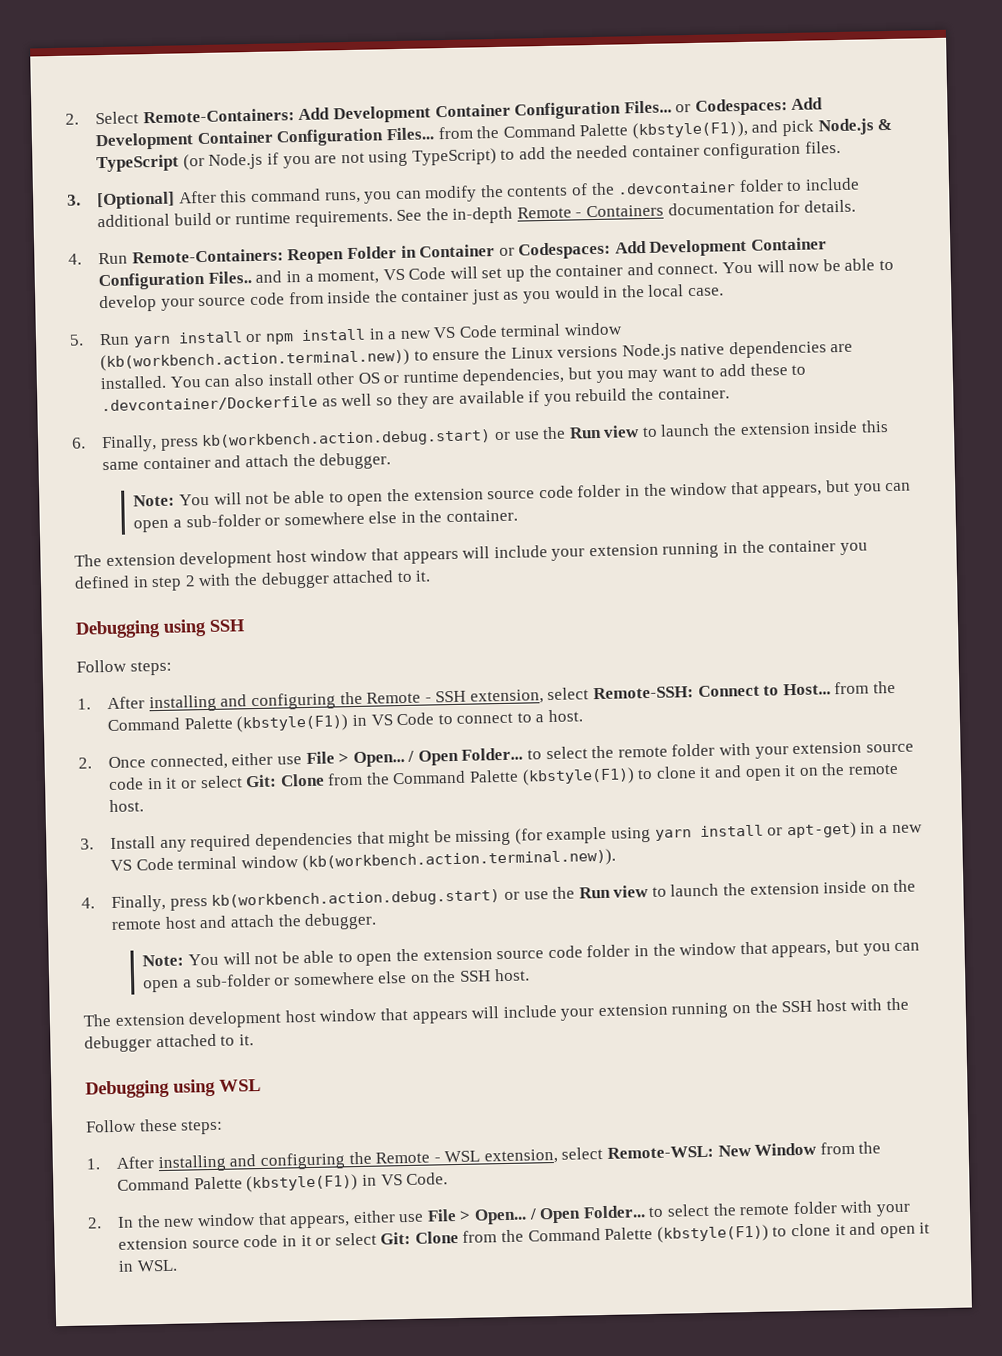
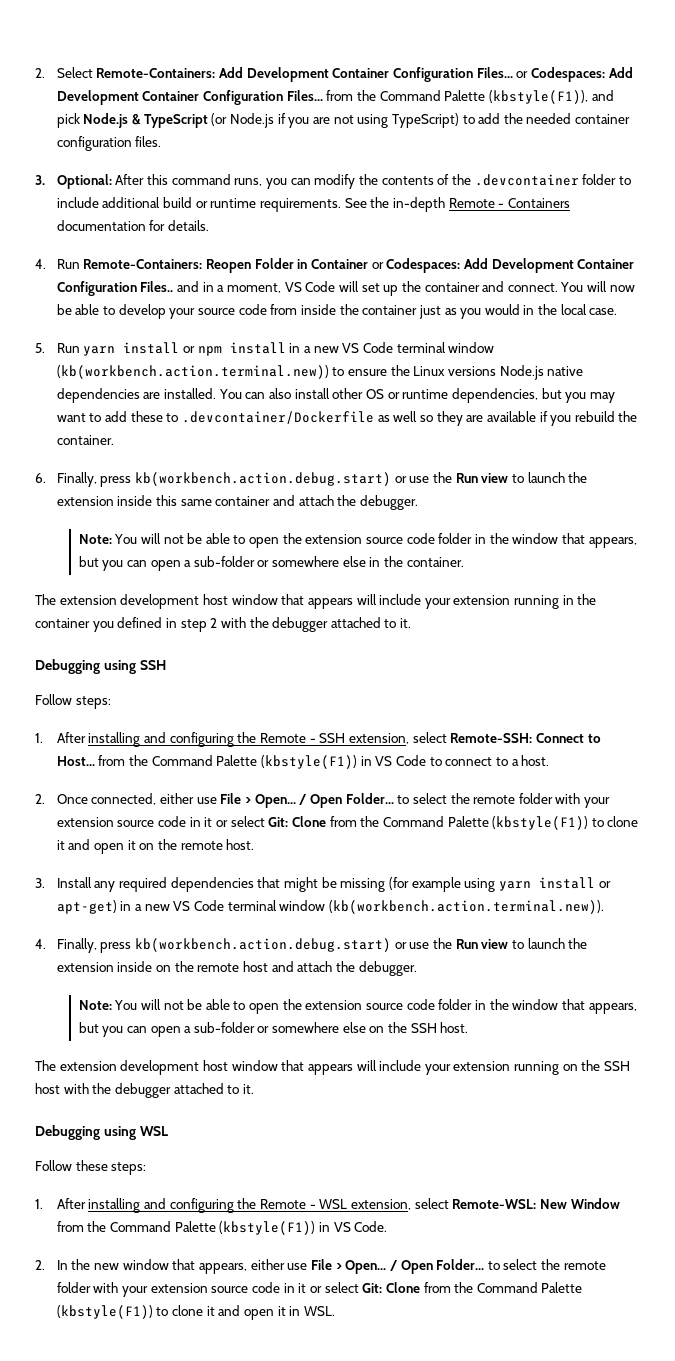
- 3. [Optional] After this command runs, you can modify the contents of the .devcontainer folder to include additional build or runtime requirements.
+ 3. Optional: After this command runs, you can modify the contents of the .devcontainer folder to include additional build or runtime requirements.

